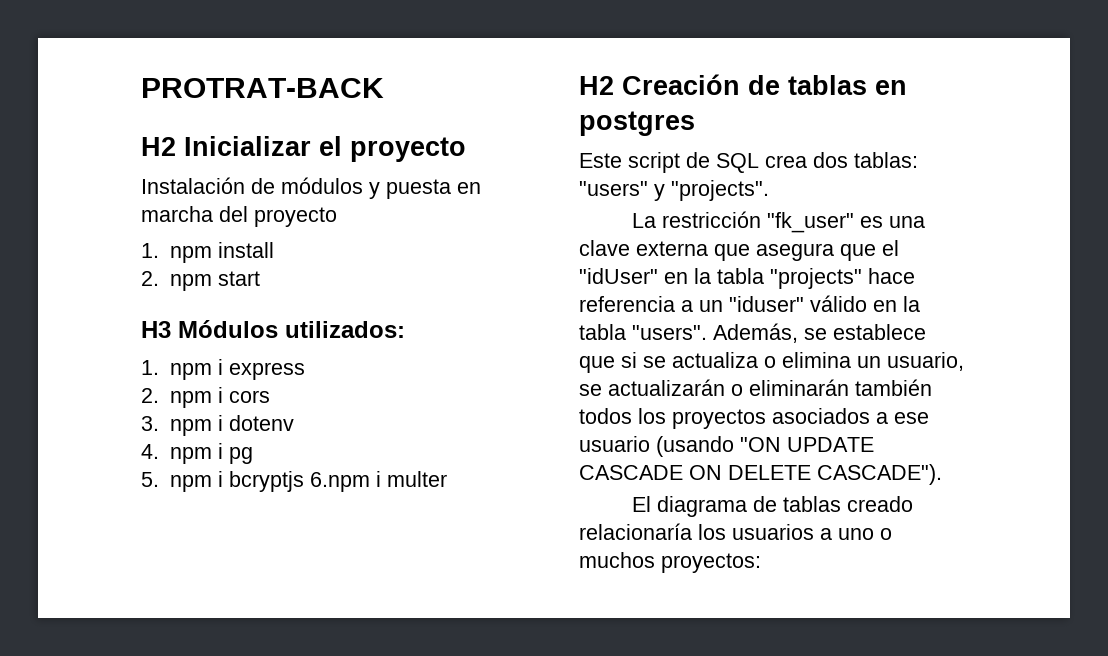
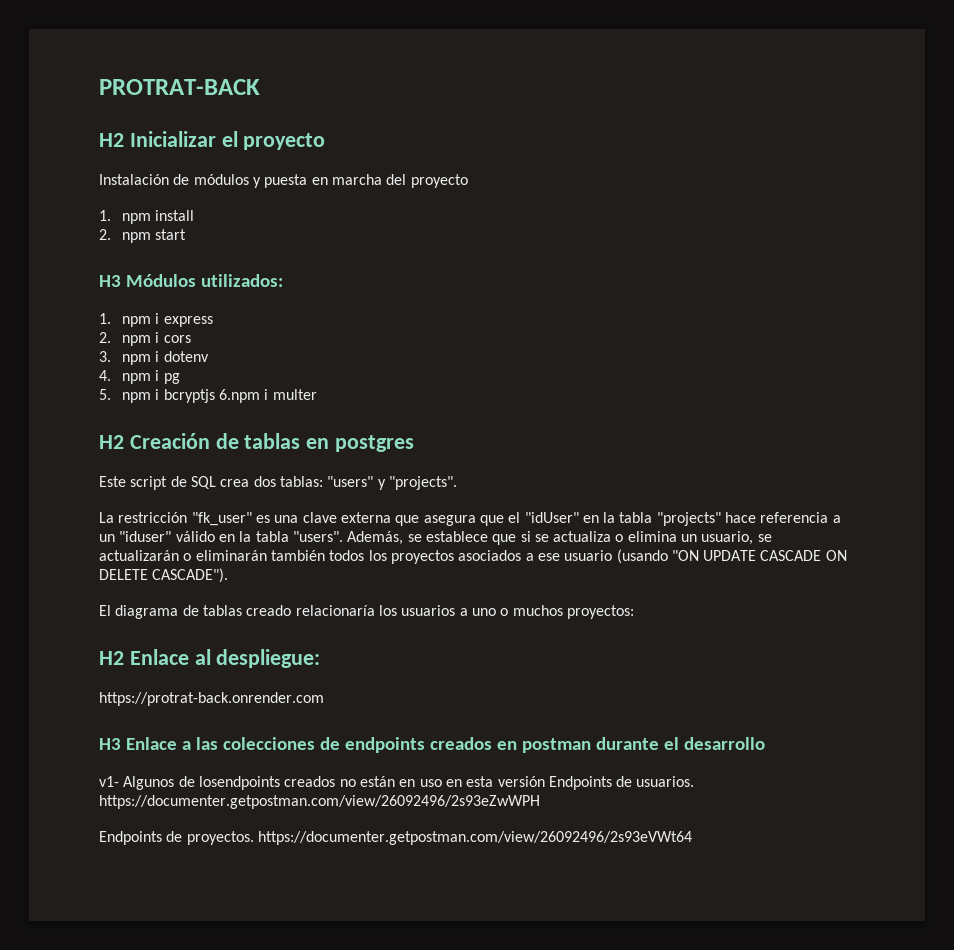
+ H2 Enlace al despliegue:
+ https://protrat-back.onrender.com
+ H3 Enlace a las colecciones de endpoints creados en postman durante el desarrollo
+ v1- Algunos de losendpoints creados no están en uso en esta versión Endpoints de usuarios. https://documenter.getpostman.com/view/26092496/2s93eZwWPH
+ Endpoints de proyectos. https://documenter.getpostman.com/view/26092496/2s93eVWt64

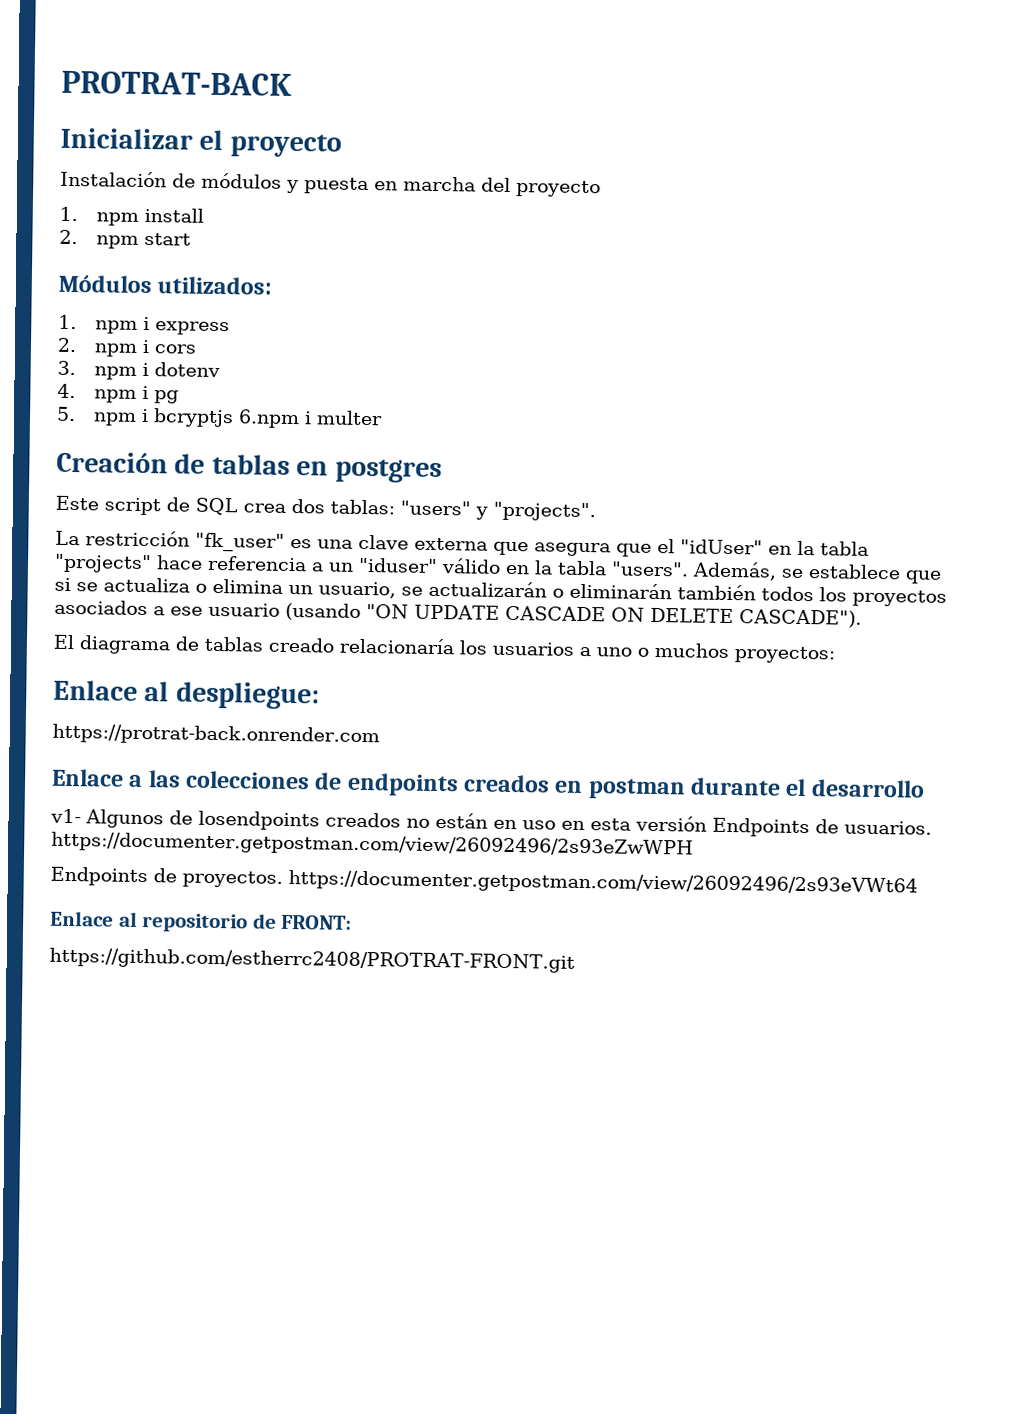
- H2 Inicializar el proyecto
+ Inicializar el proyecto
- H3 Módulos utilizados:
+ Módulos utilizados:
- H2 Creación de tablas en postgres
+ Creación de tablas en postgres
- H2 Enlace al despliegue:
+ Enlace al despliegue:
- H3 Enlace a las colecciones de endpoints creados en postman durante el desarrollo
+ Enlace a las colecciones de endpoints creados en postman durante el desarrollo
+ Enlace al repositorio de FRONT:
+ https://github.com/estherrc2408/PROTRAT-FRONT.git

